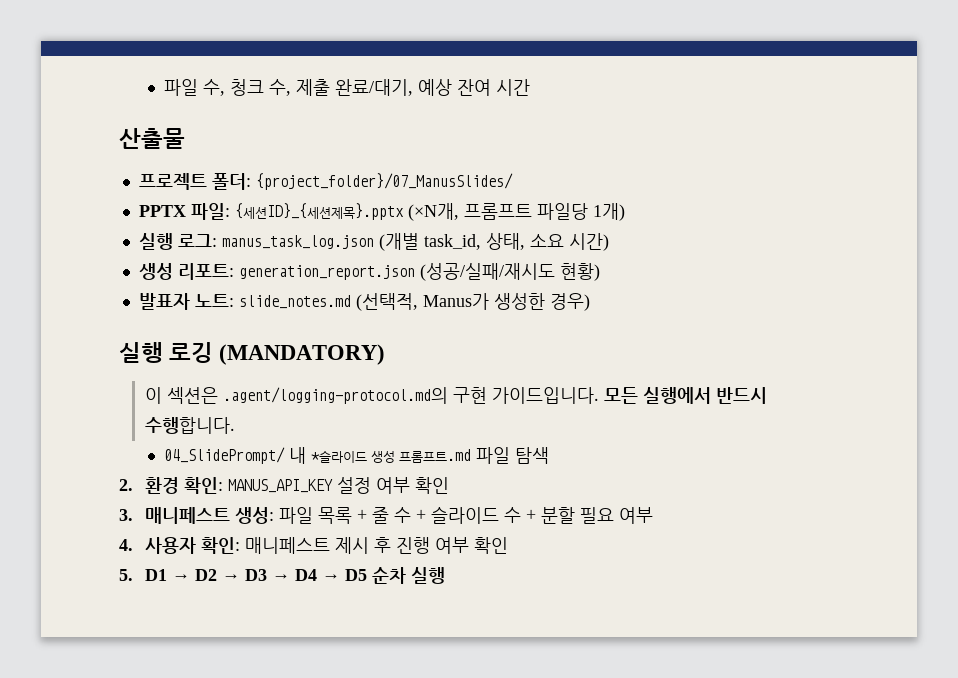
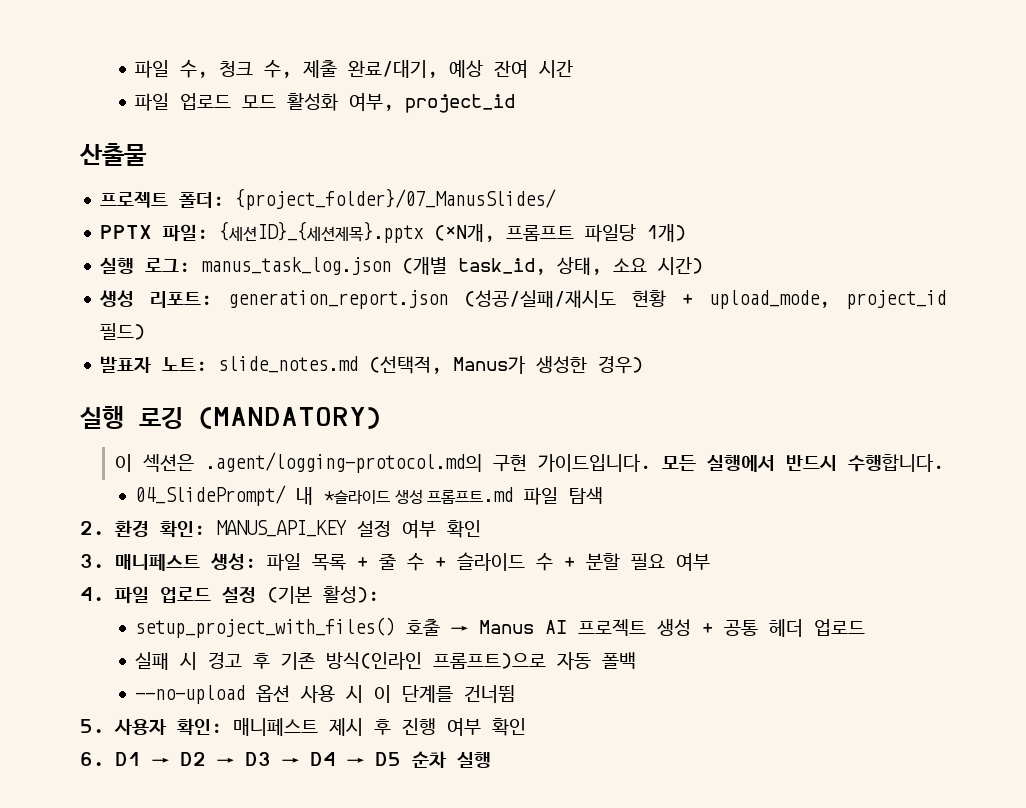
+ 파일 업로드 모드 활성화 여부, project_id
- 생성 리포트: generation_report.json (성공/실패/재시도 현황)
+ 생성 리포트: generation_report.json (성공/실패/재시도 현황 + upload_mode, project_id 필드)
- 4. 사용자 확인: 매니페스트 제시 후 진행 여부 확인
+ 4. 파일 업로드 설정 (기본 활성):
+ setup_project_with_files() 호출 → Manus AI 프로젝트 생성 + 공통 헤더 업로드
+ 실패 시 경고 후 기존 방식(인라인 프롬프트)으로 자동 폴백
+ --no-upload 옵션 사용 시 이 단계를 건너뜀
+ 5. 사용자 확인: 매니페스트 제시 후 진행 여부 확인
- 5. D1 → D2 → D3 → D4 → D5 순차 실행
+ 6. D1 → D2 → D3 → D4 → D5 순차 실행

